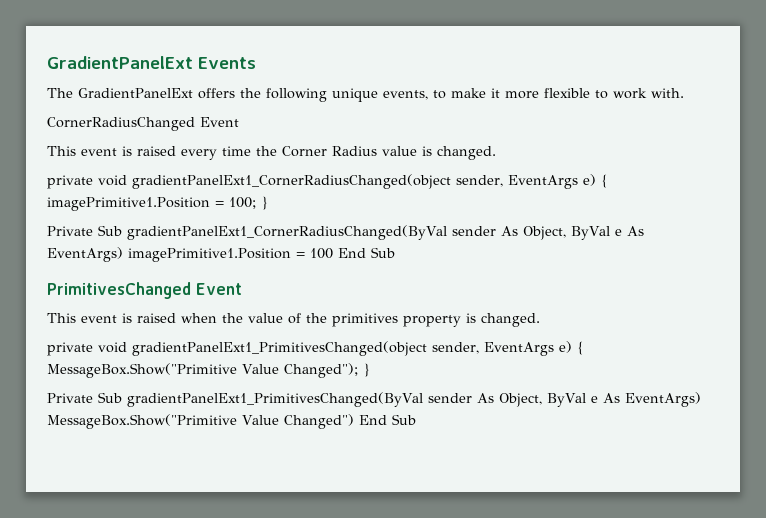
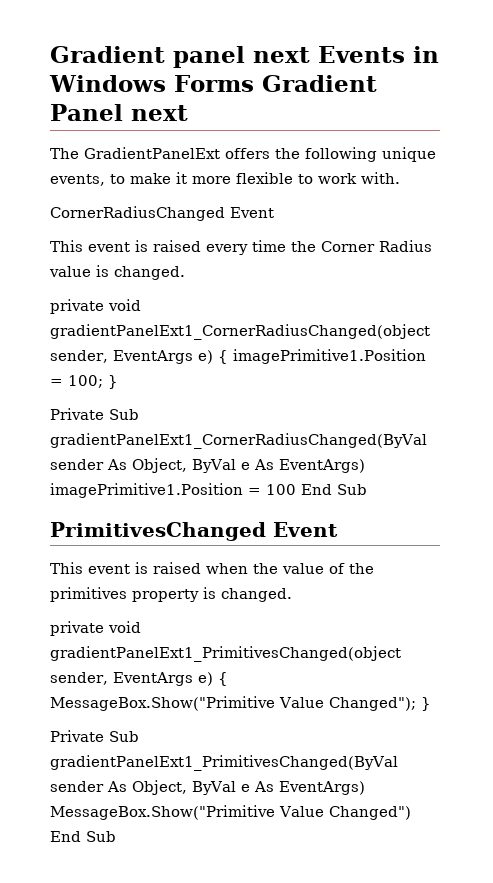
- GradientPanelExt Events
+ Gradient panel next Events in Windows Forms Gradient Panel next

